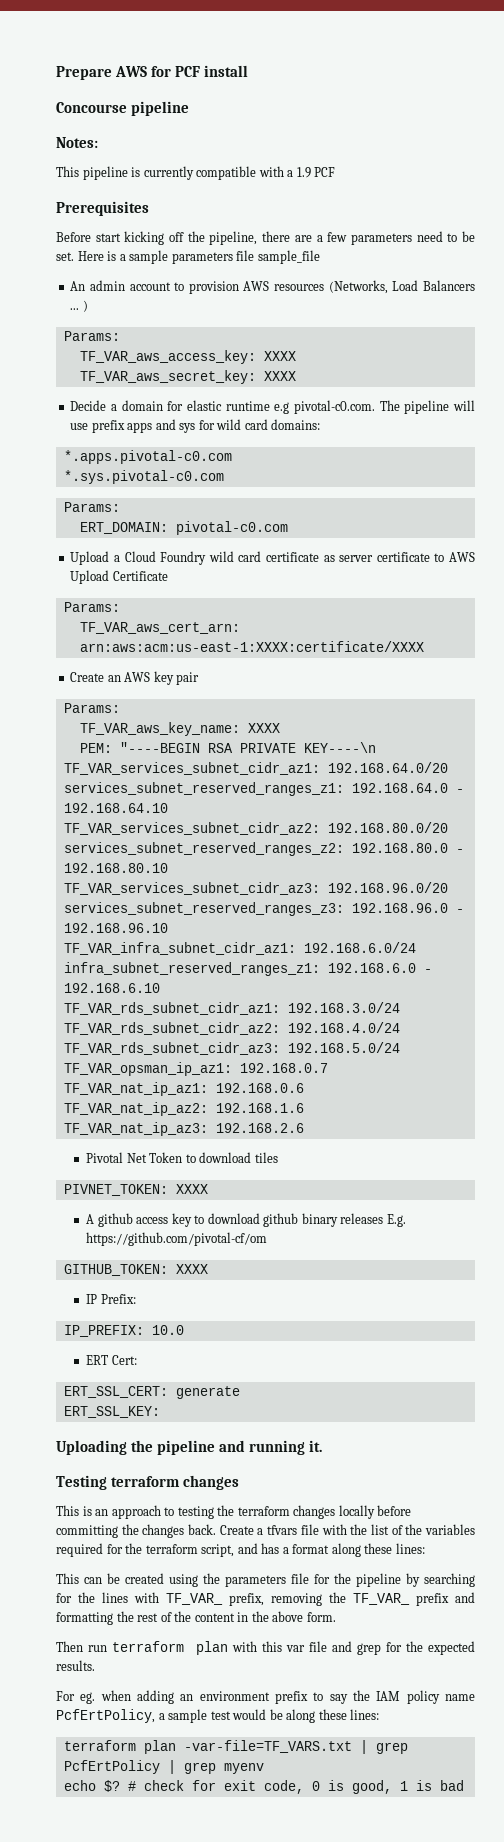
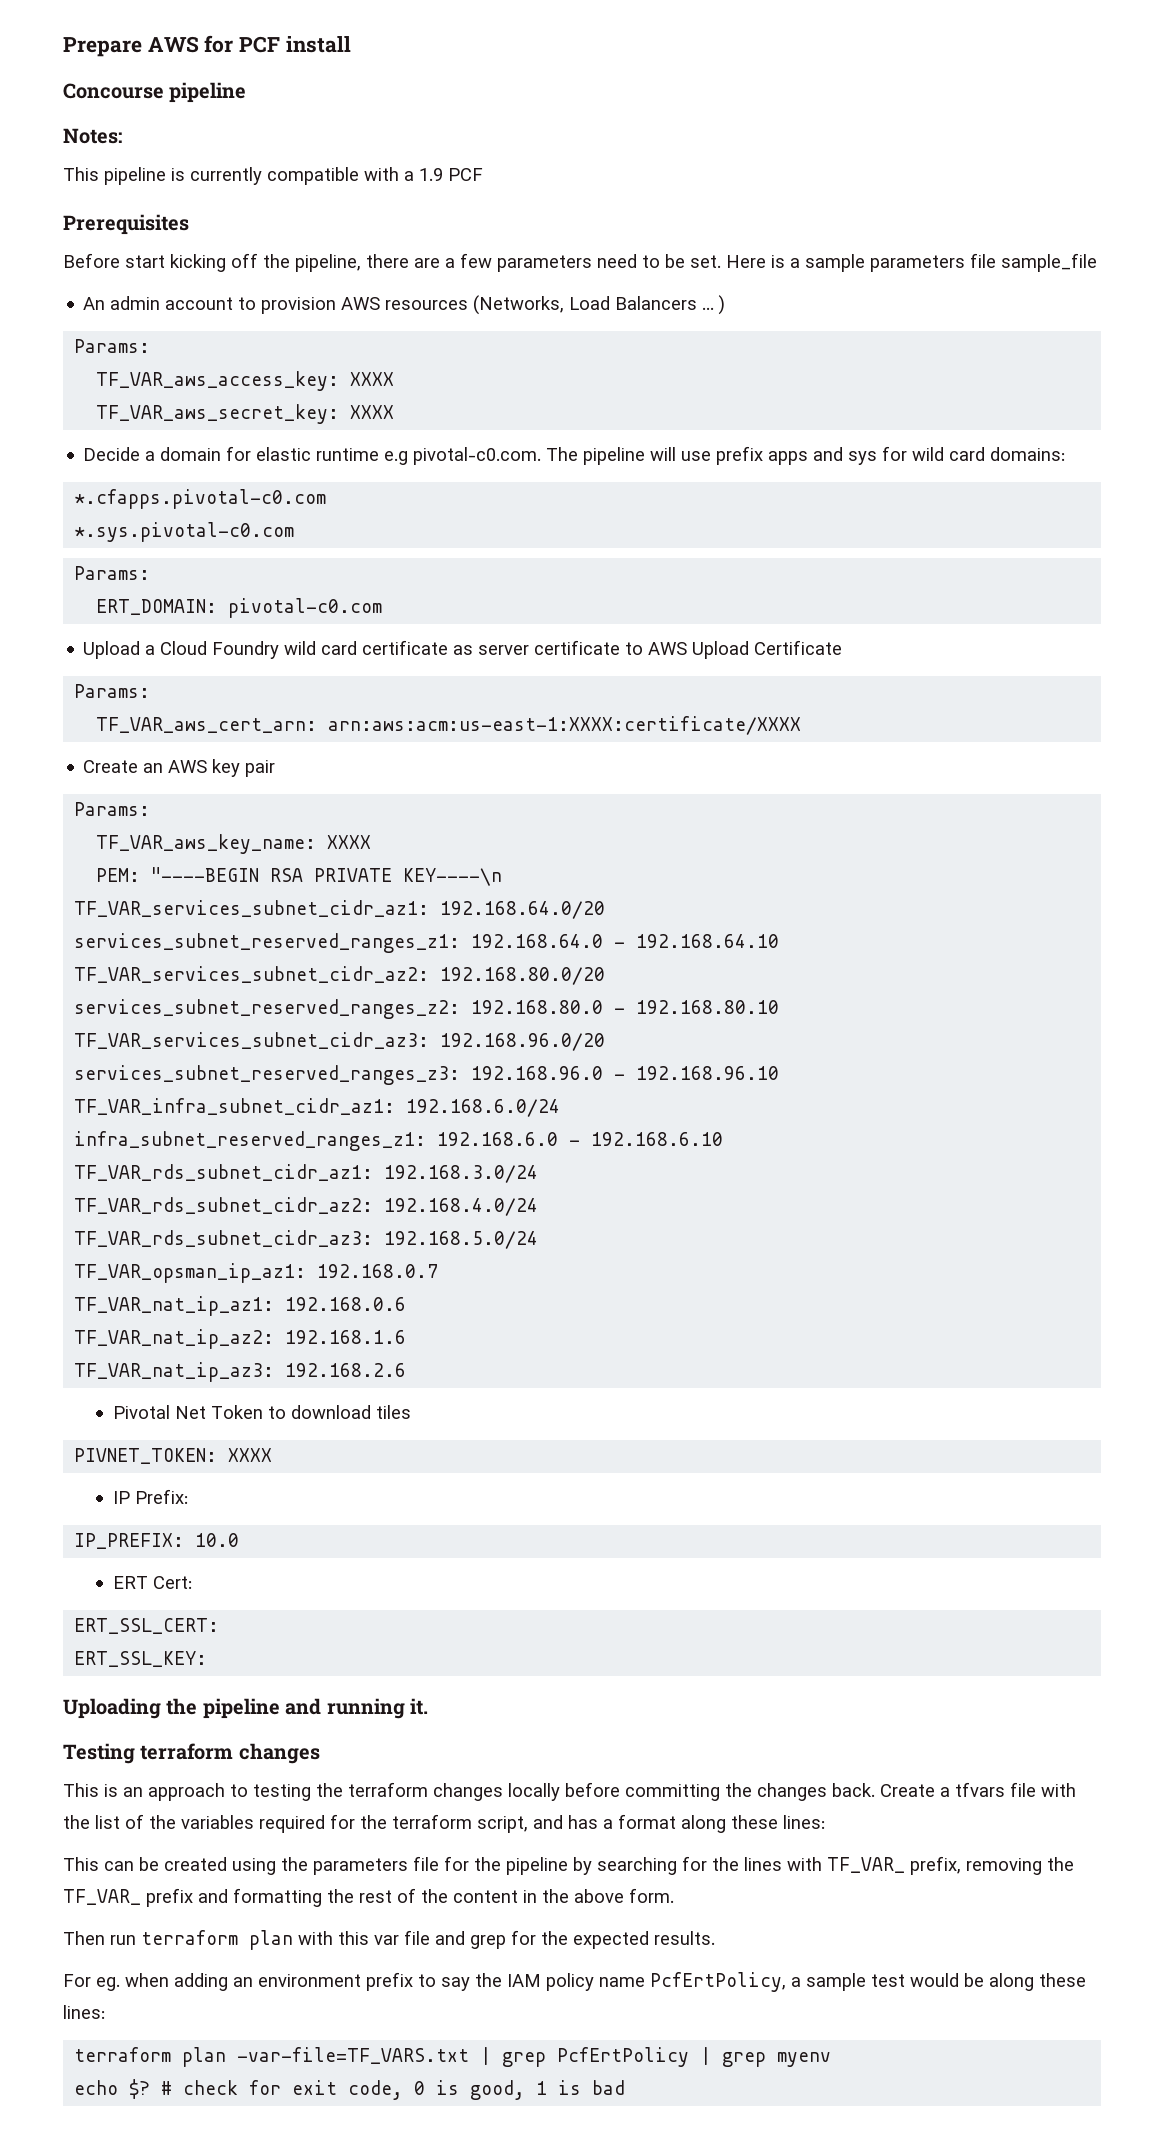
- *.apps.pivotal-c0.com
+ *.cfapps.pivotal-c0.com
- A github access key to download github binary releases E.g. https://github.com/pivotal-cf/om
- GITHUB_TOKEN: XXXX
- ERT_SSL_CERT: generate
+ ERT_SSL_CERT:

